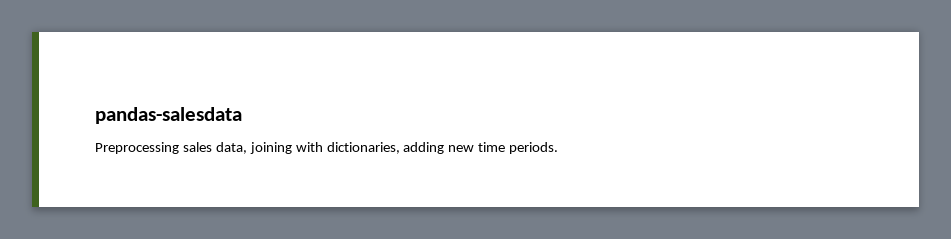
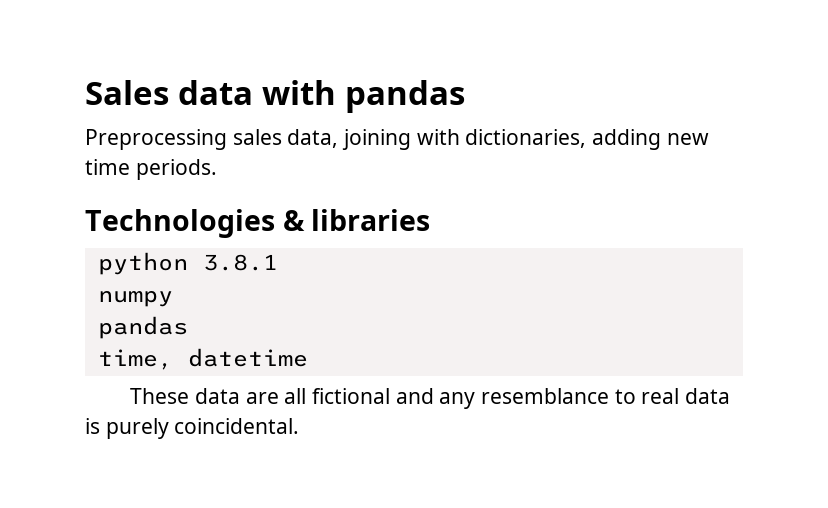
- pandas-salesdata
+ Sales data with pandas
+ Technologies & libraries
+ python 3.8.1
+ numpy
+ pandas
+ time, datetime
+ These data are all fictional and any resemblance to real data is purely coincidental.

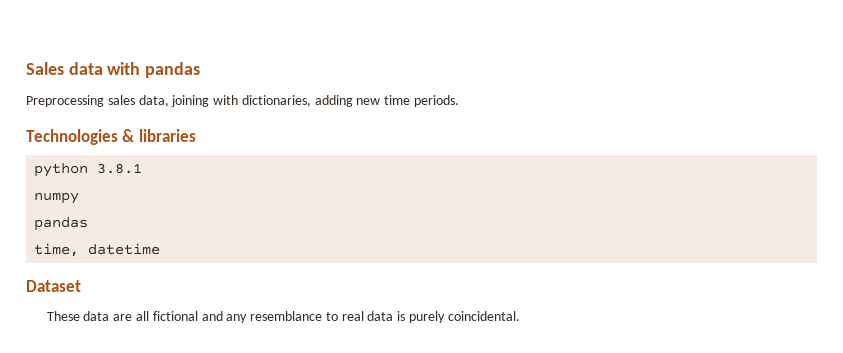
+ Dataset

